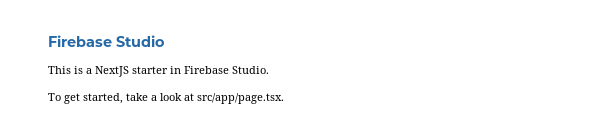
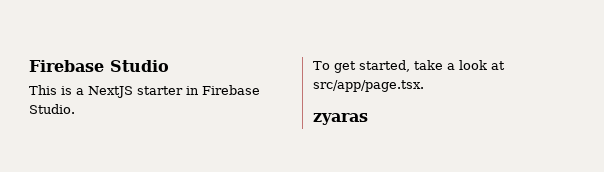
+ zyaras

